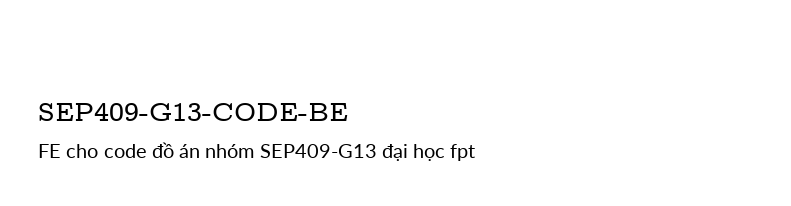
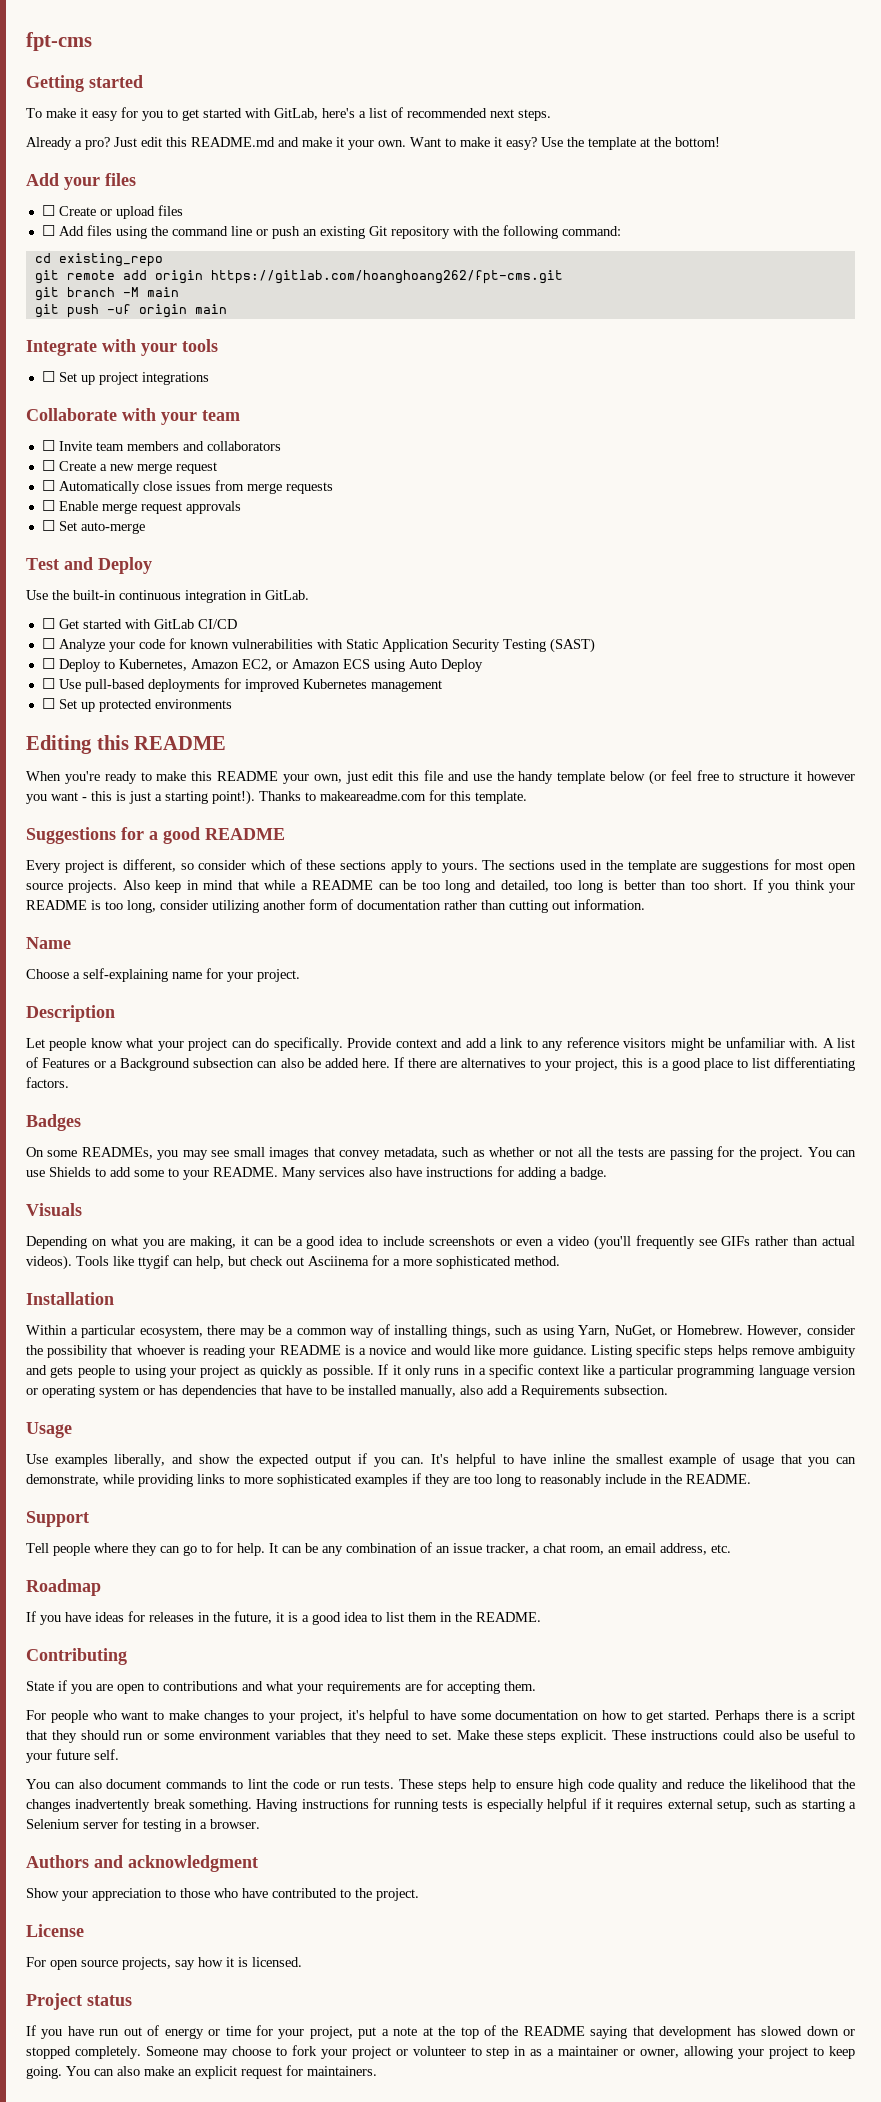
- SEP409-G13-CODE-BE
- FE cho code đồ án nhóm SEP409-G13 đại học fpt
+ fpt-cms
+ Getting started
+ To make it easy for you to get started with GitLab, here's a list of recommended next steps.
+ Already a pro? Just edit this README.md and make it your own. Want to make it easy? Use the template at the bottom!
+ Add your files
+ ☐ Create or upload files
+ ☐ Add files using the command line or push an existing Git repository with the following command:
+ cd existing_repo
+ git remote add origin https://gitlab.com/hoanghoang262/fpt-cms.git
+ git branch -M main
+ git push -uf origin main
+ Integrate with your tools
+ ☐ Set up project integrations
+ Collaborate with your team
+ ☐ Invite team members and collaborators
+ ☐ Create a new merge request
+ ☐ Automatically close issues from merge requests
+ ☐ Enable merge request approvals
+ ☐ Set auto-merge
+ Test and Deploy
+ Use the built-in continuous integration in GitLab.
+ ☐ Get started with GitLab CI/CD
+ ☐ Analyze your code for known vulnerabilities with Static Application Security Testing (SAST)
+ ☐ Deploy to Kubernetes, Amazon EC2, or Amazon ECS using Auto Deploy
+ ☐ Use pull-based deployments for improved Kubernetes management
+ ☐ Set up protected environments
+ Editing this README
+ When you're ready to make this README your own, just edit this file and use the handy template below (or feel free to structure it however you want - this is just a starting point!). Thanks to makeareadme.com for this template.
+ Suggestions for a good README
+ Every project is different, so consider which of these sections apply to yours. The sections used in the template are suggestions for most open source projects. Also keep in mind that while a README can be too long and detailed, too long is better than too short. If you think your README is too long, consider utilizing another form of documentation rather than cutting out information.
+ Name
+ Choose a self-explaining name for your project.
+ Description
+ Let people know what your project can do specifically. Provide context and add a link to any reference visitors might be unfamiliar with. A list of Features or a Background subsection can also be added here. If there are alternatives to your project, this is a good place to list differentiating factors.
+ Badges
+ On some READMEs, you may see small images that convey metadata, such as whether or not all the tests are passing for the project. You can use Shields to add some to your README. Many services also have instructions for adding a badge.
+ Visuals
+ Depending on what you are making, it can be a good idea to include screenshots or even a video (you'll frequently see GIFs rather than actual videos). Tools like ttygif can help, but check out Asciinema for a more sophisticated method.
+ Installation
+ Within a particular ecosystem, there may be a common way of installing things, such as using Yarn, NuGet, or Homebrew. However, consider the possibility that whoever is reading your README is a novice and would like more guidance. Listing specific steps helps remove ambiguity and gets people to using your project as quickly as possible. If it only runs in a specific context like a particular programming language version or operating system or has dependencies that have to be installed manually, also add a Requirements subsection.
+ Usage
+ Use examples liberally, and show the expected output if you can. It's helpful to have inline the smallest example of usage that you can demonstrate, while providing links to more sophisticated examples if they are too long to reasonably include in the README.
+ Support
+ Tell people where they can go to for help. It can be any combination of an issue tracker, a chat room, an email address, etc.
+ Roadmap
+ If you have ideas for releases in the future, it is a good idea to list them in the README.
+ Contributing
+ State if you are open to contributions and what your requirements are for accepting them.
+ For people who want to make changes to your project, it's helpful to have some documentation on how to get started. Perhaps there is a script that they should run or some environment variables that they need to set. Make these steps explicit. These instructions could also be useful to your future self.
+ You can also document commands to lint the code or run tests. These steps help to ensure high code quality and reduce the likelihood that the changes inadvertently break something. Having instructions for running tests is especially helpful if it requires external setup, such as starting a Selenium server for testing in a browser.
+ Authors and acknowledgment
+ Show your appreciation to those who have contributed to the project.
+ License
+ For open source projects, say how it is licensed.
+ Project status
+ If you have run out of energy or time for your project, put a note at the top of the README saying that development has slowed down or stopped completely. Someone may choose to fork your project or volunteer to step in as a maintainer or owner, allowing your project to keep going. You can also make an explicit request for maintainers.

